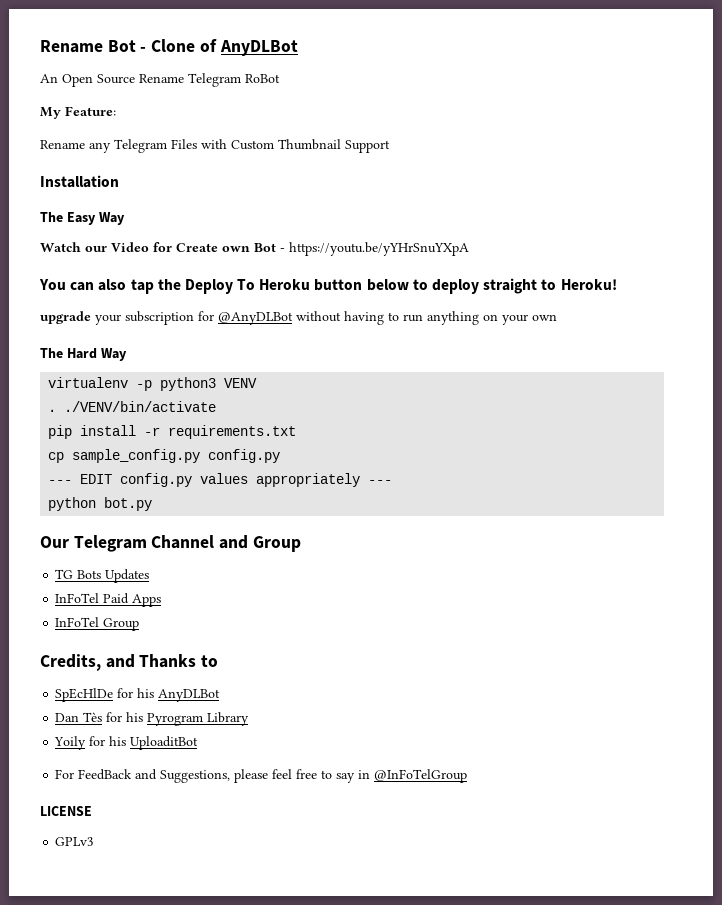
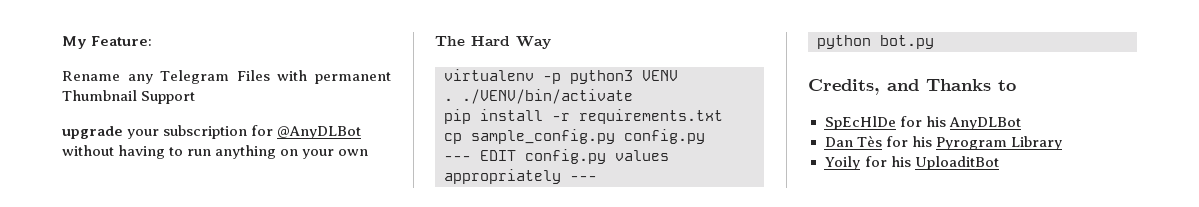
- Rename Bot - Clone of AnyDLBot
- An Open Source Rename Telegram RoBot
- Rename any Telegram Files with Custom Thumbnail Support
+ Rename any Telegram Files with permanent Thumbnail Support
- Installation
- The Easy Way
- Watch our Video for Create own Bot - https://youtu.be/yYHrSnuYXpA
- You can also tap the Deploy To Heroku button below to deploy straight to Heroku!
- Our Telegram Channel and Group
- TG Bots Updates
- InFoTel Paid Apps
- InFoTel Group
- For FeedBack and Suggestions, please feel free to say in @InFoTelGroup
- LICENSE
- GPLv3

